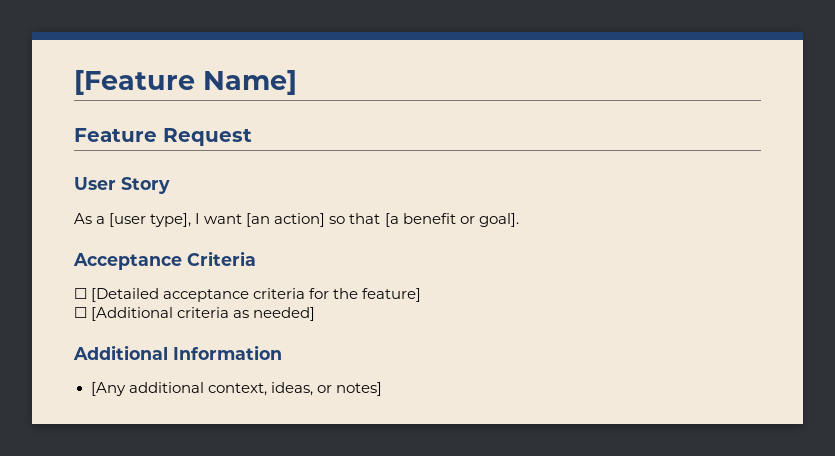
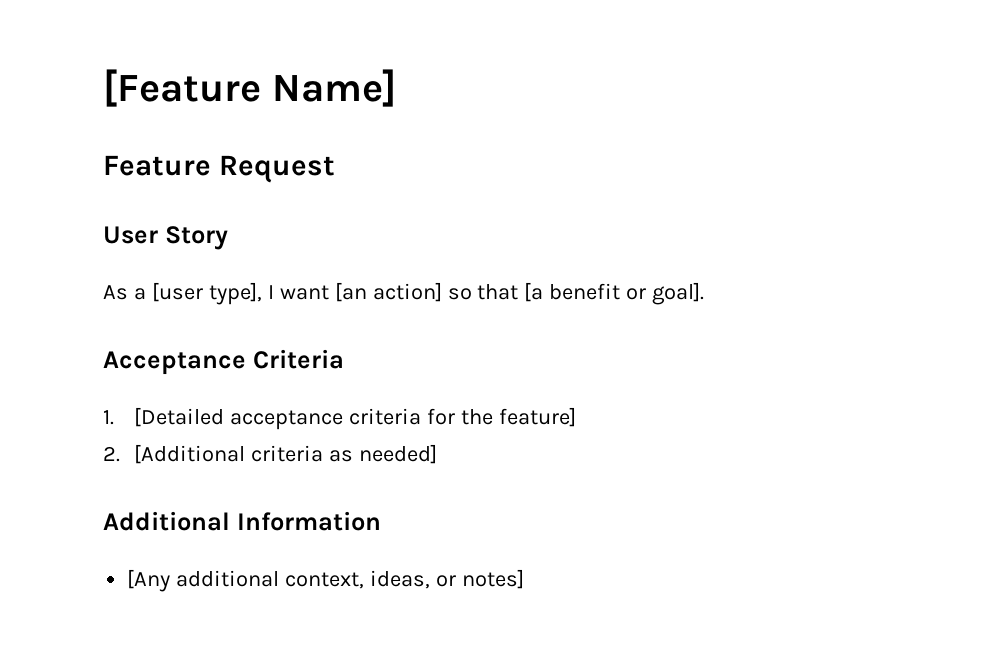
- ☐ [Detailed acceptance criteria for the feature]
+ 1. [Detailed acceptance criteria for the feature]
- ☐ [Additional criteria as needed]
+ 2. [Additional criteria as needed]

